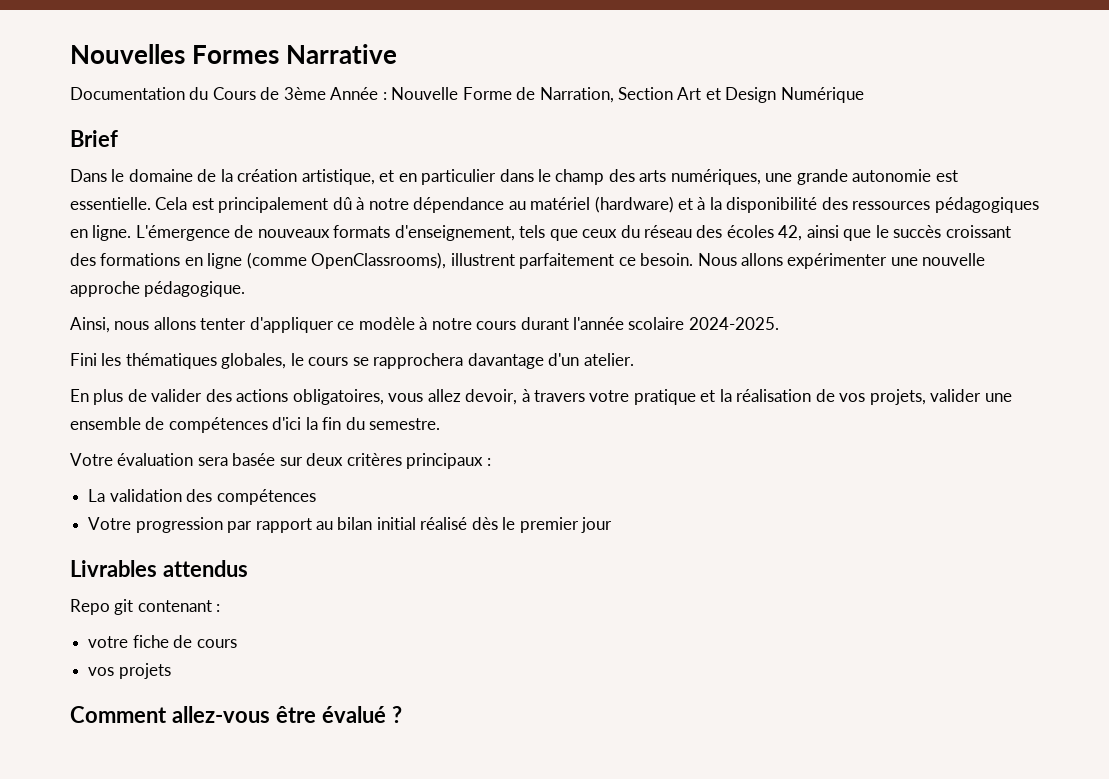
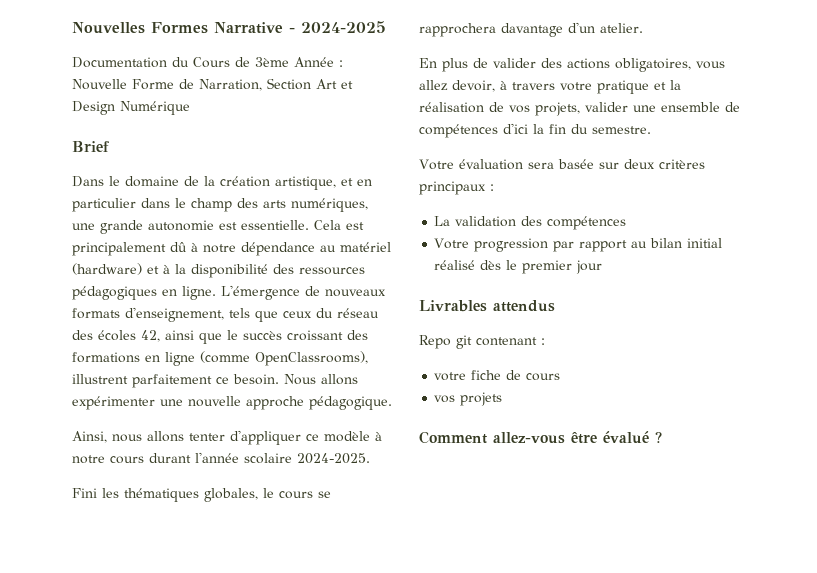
- Nouvelles Formes Narrative
+ Nouvelles Formes Narrative - 2024-2025

